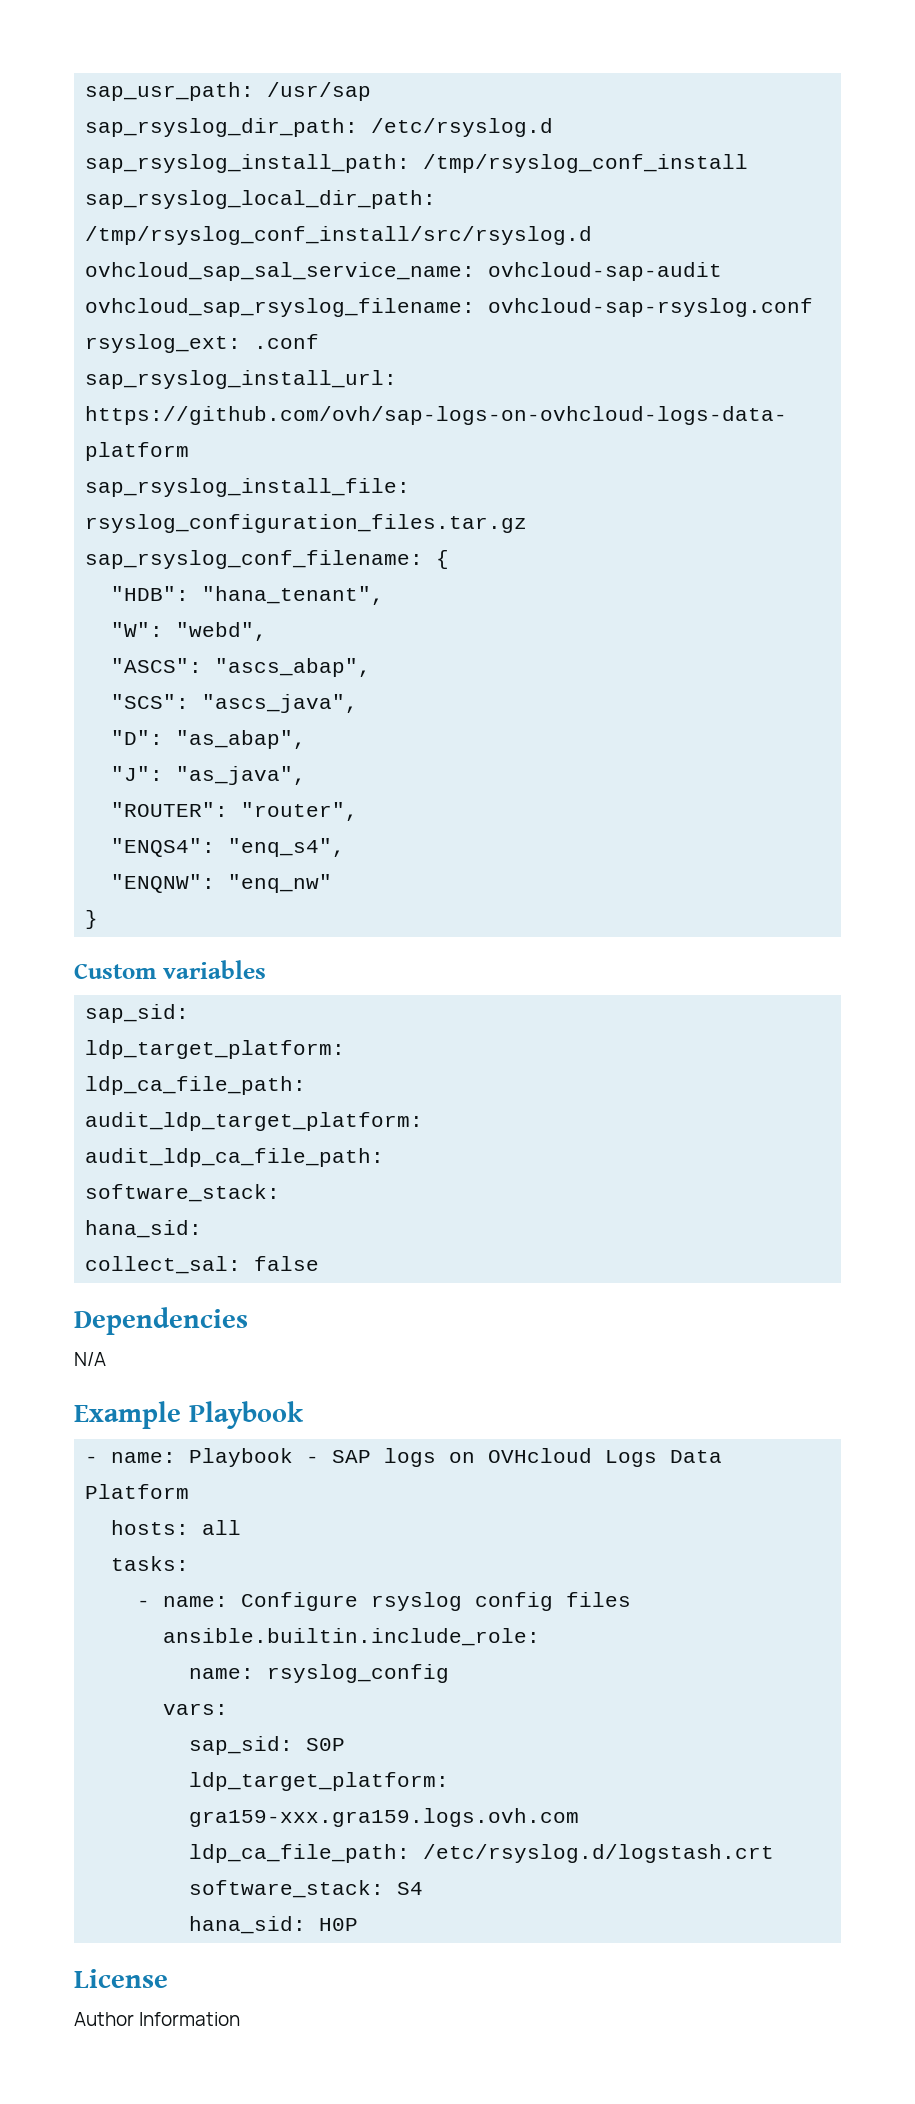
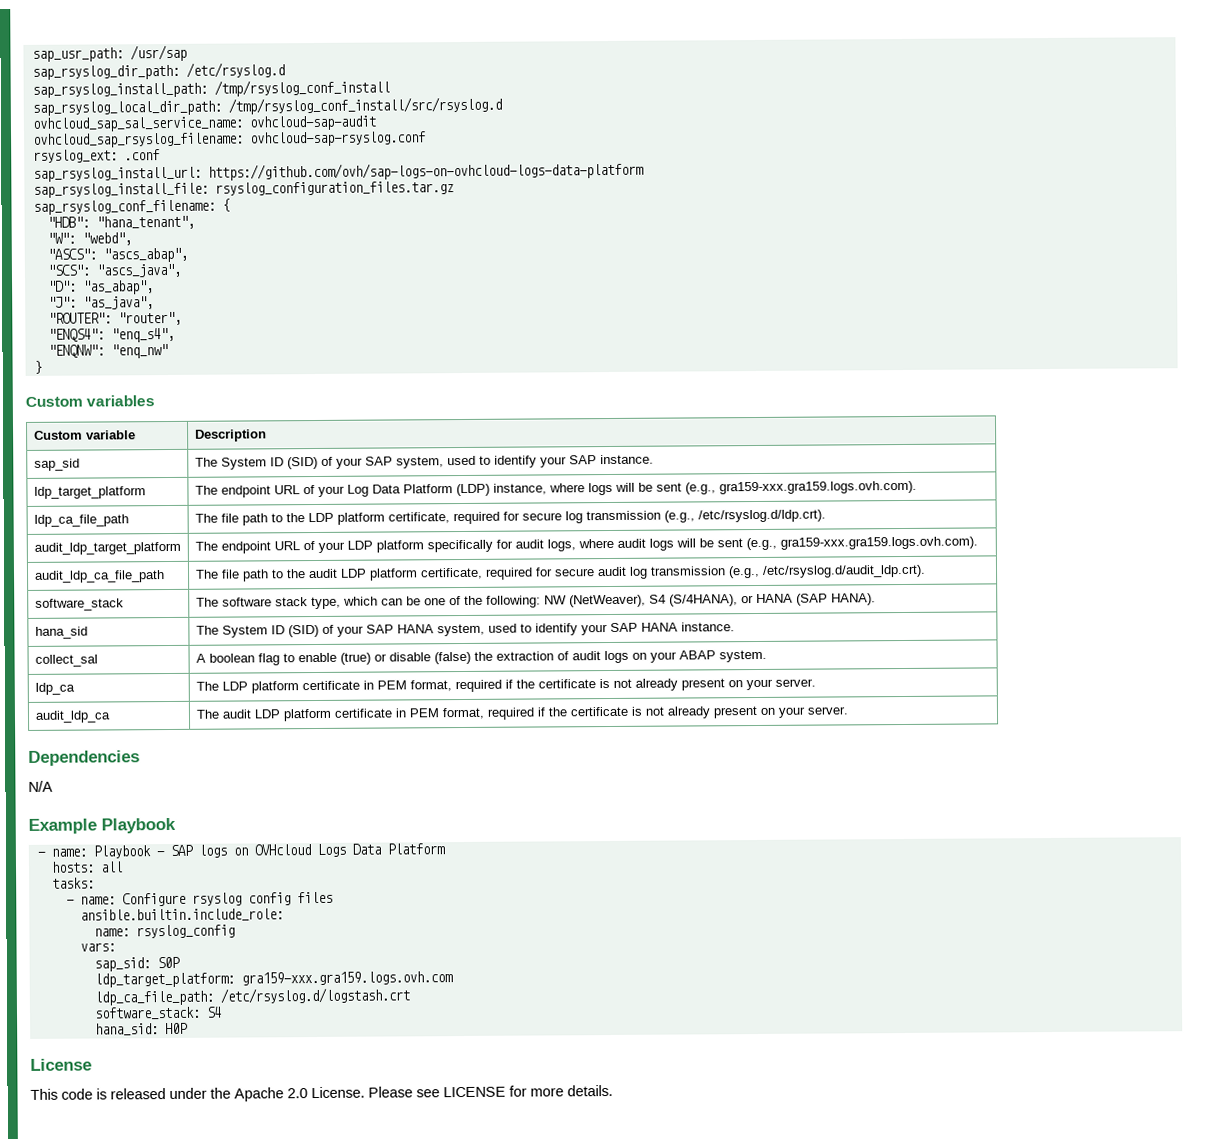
  Custom variables
- sap_sid:
- ldp_target_platform:
- ldp_ca_file_path:
- audit_ldp_target_platform:
- audit_ldp_ca_file_path:
- software_stack:
- hana_sid:
- collect_sal: false
+ Custom variable | Description
+ sap_sid | The System ID (SID) of your SAP system, used to identify your SAP instance.
+ ldp_target_platform | The endpoint URL of your Log Data Platform (LDP) instance, where logs will be sent (e.g., gra159-xxx.gra159.logs.ovh.com).
+ ldp_ca_file_path | The file path to the LDP platform certificate, required for secure log transmission (e.g., /etc/rsyslog.d/ldp.crt).
+ audit_ldp_target_platform | The endpoint URL of your LDP platform specifically for audit logs, where audit logs will be sent (e.g., gra159-xxx.gra159.logs.ovh.com).
+ audit_ldp_ca_file_path | The file path to the audit LDP platform certificate, required for secure audit log transmission (e.g., /etc/rsyslog.d/audit_ldp.crt).
+ software_stack | The software stack type, which can be one of the following: NW (NetWeaver), S4 (S/4HANA), or HANA (SAP HANA).
+ hana_sid | The System ID (SID) of your SAP HANA system, used to identify your SAP HANA instance.
+ collect_sal | A boolean flag to enable (true) or disable (false) the extraction of audit logs on your ABAP system.
+ ldp_ca | The LDP platform certificate in PEM format, required if the certificate is not already present on your server.
+ audit_ldp_ca | The audit LDP platform certificate in PEM format, required if the certificate is not already present on your server.
- Author Information
+ This code is released under the Apache 2.0 License. Please see LICENSE for more details.

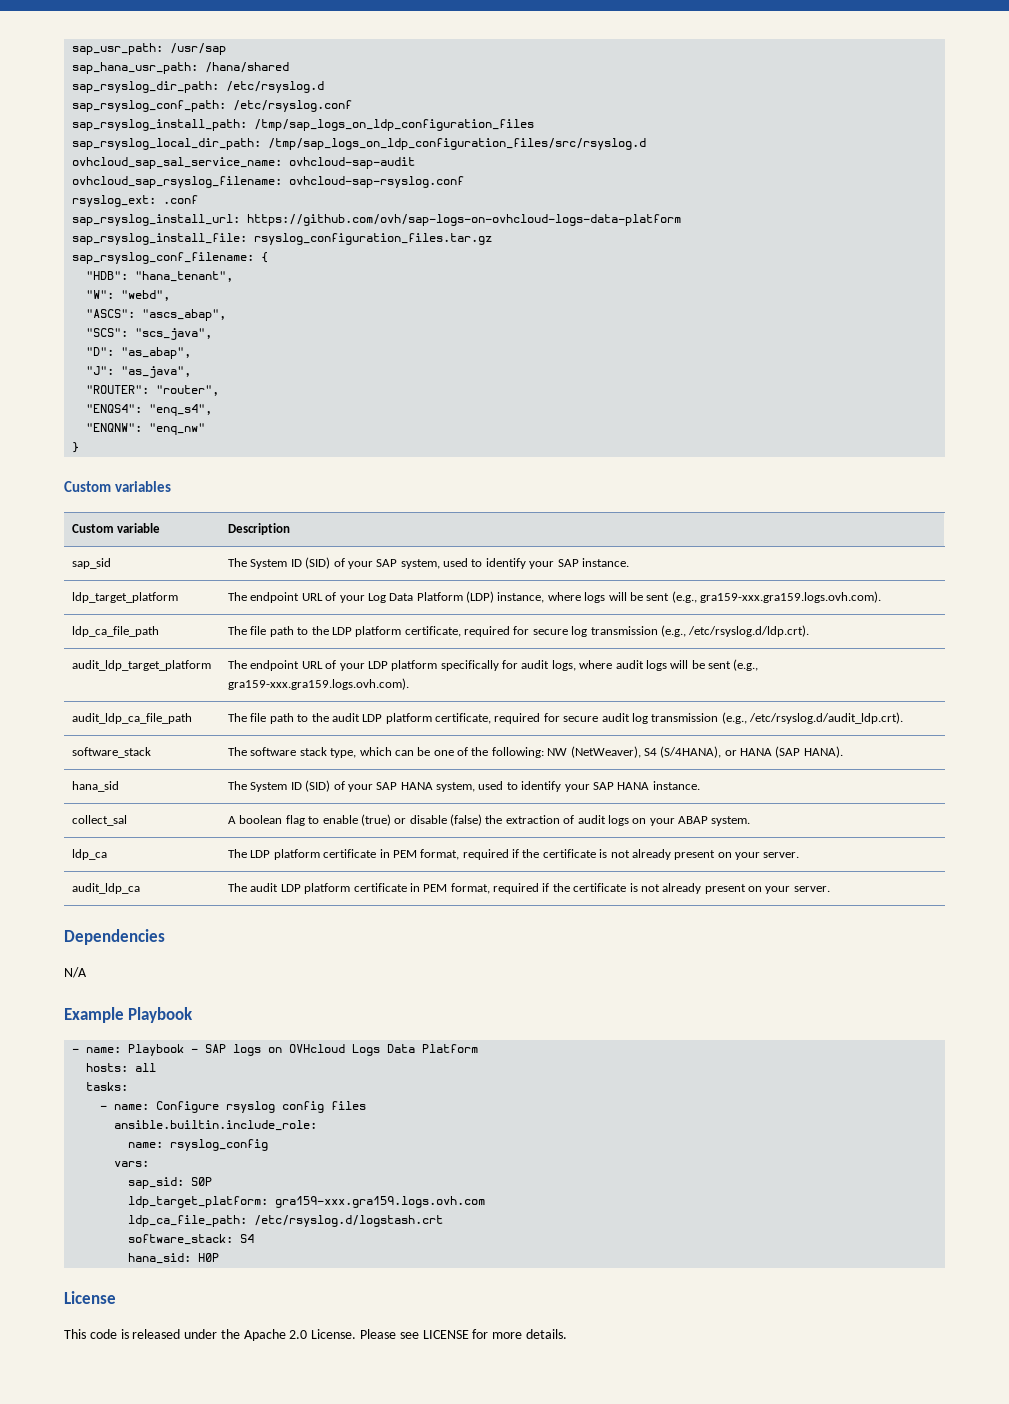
+ sap_hana_usr_path: /hana/shared
+ sap_rsyslog_conf_path: /etc/rsyslog.conf
- sap_rsyslog_install_path: /tmp/rsyslog_conf_install
+ sap_rsyslog_install_path: /tmp/sap_logs_on_ldp_configuration_files
- sap_rsyslog_local_dir_path: /tmp/rsyslog_conf_install/src/rsyslog.d
+ sap_rsyslog_local_dir_path: /tmp/sap_logs_on_ldp_configuration_files/src/rsyslog.d
- "SCS": "ascs_java",
+ "SCS": "scs_java",

